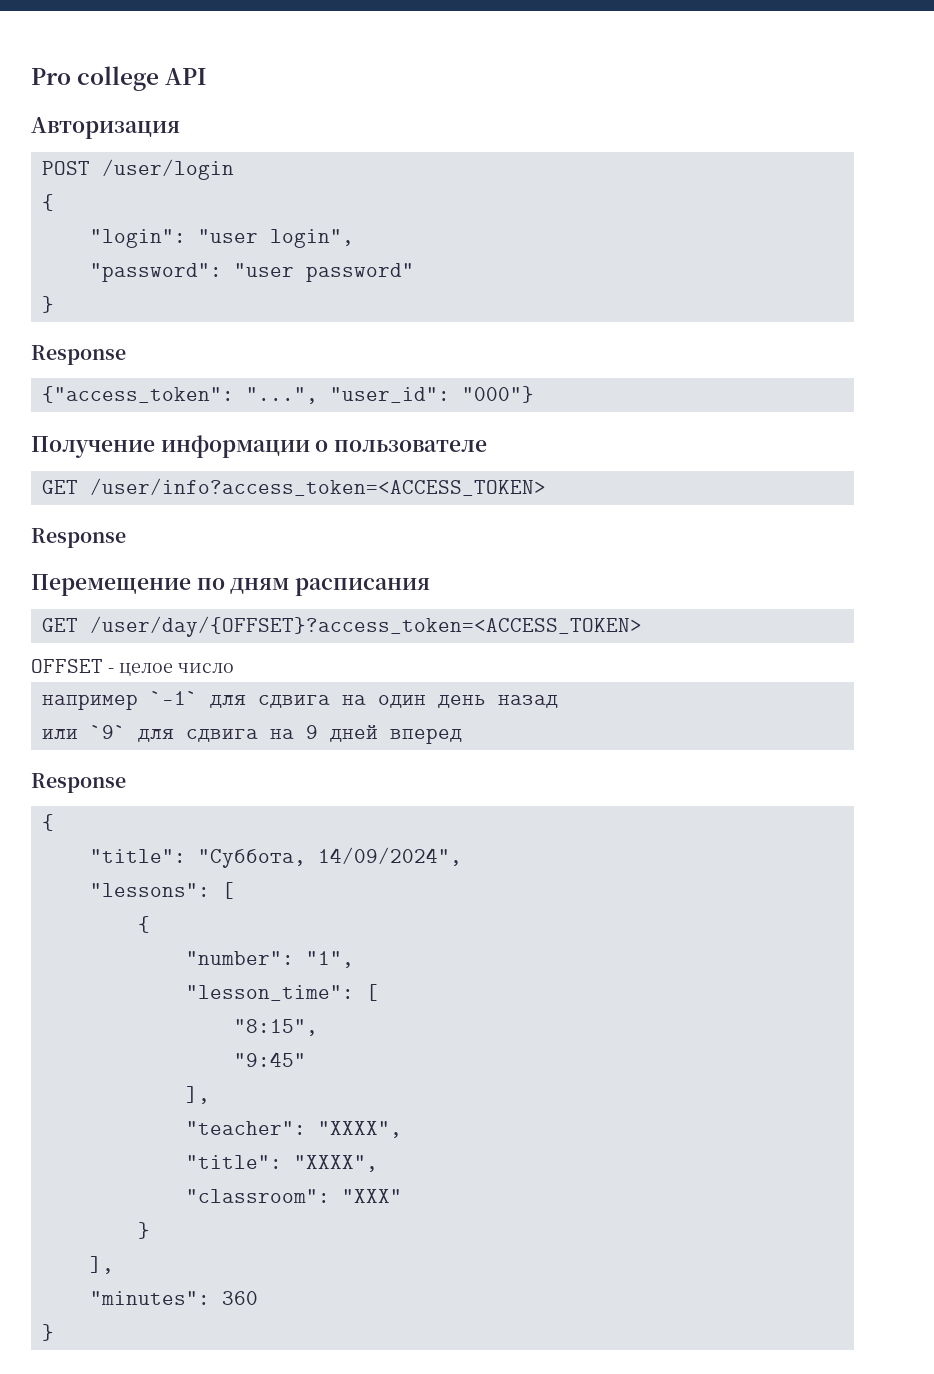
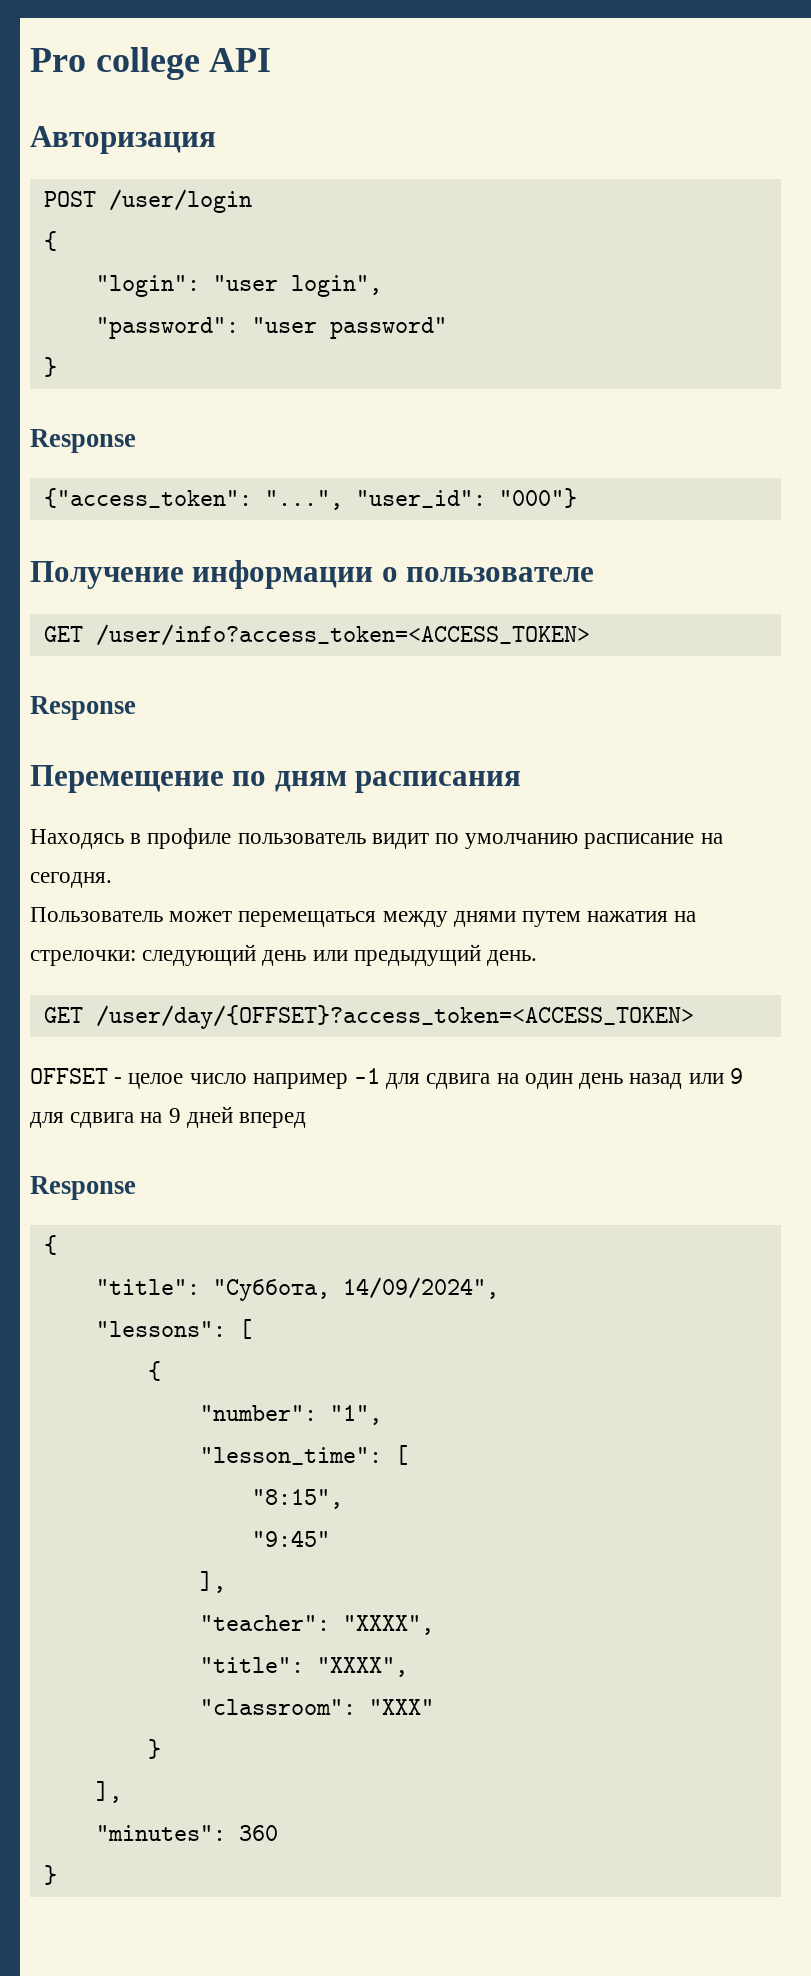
+ Находясь в профиле пользователь видит по умолчанию расписание на сегодня.
+ Пользователь может перемещаться между днями путем нажатия на стрелочки: следующий день или предыдущий день.
- OFFSET - целое число
- например `-1` для сдвига на один день назад
- или `9` для сдвига на 9 дней вперед
+ OFFSET - целое число например -1 для сдвига на один день назад или 9 для сдвига на 9 дней вперед

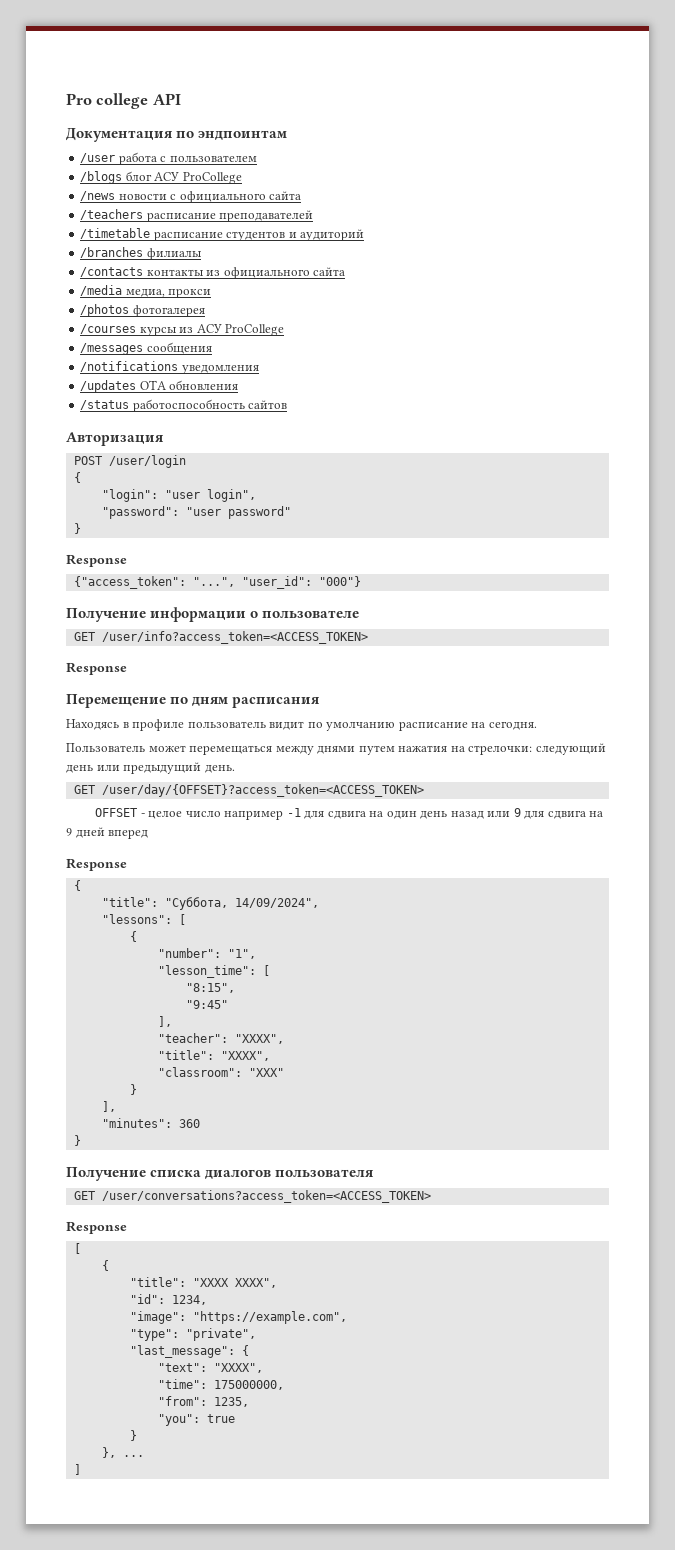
+ Документация по эндпоинтам
+ /user работа с пользователем
+ /blogs блог АСУ ProCollege
+ /news новости с официального сайта
+ /teachers расписание преподавателей
+ /timetable расписание студентов и аудиторий
+ /branches филиалы
+ /contacts контакты из официального сайта
+ /media медиа, прокси
+ /photos фотогалерея
+ /courses курсы из АСУ ProCollege
+ /messages сообщения
+ /notifications уведомления
+ /updates OTA обновления
+ /status работоспособность сайтов
+ Получение списка диалогов пользователя
+ GET /user/conversations?access_token=<ACCESS_TOKEN>
+ Response
+ [
+ {
+ "title": "XXXX XXXX",
+ "id": 1234,
+ "image": "https://example.com",
+ "type": "private",
+ "last_message": {
+ "text": "XXXX",
+ "time": 175000000,
+ "from": 1235,
+ "you": true
+ }
+ }, ...
+ ]

